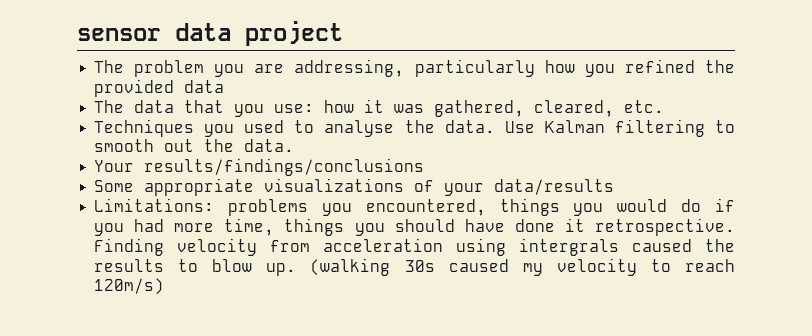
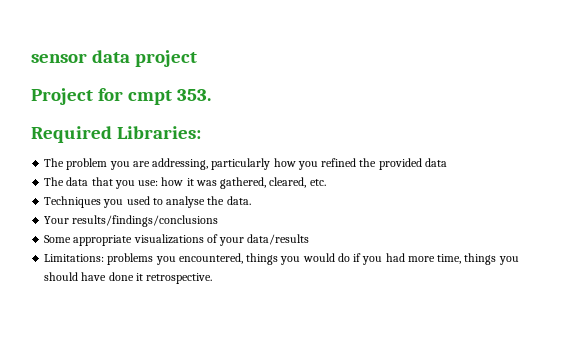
+ Project for cmpt 353.
+ Required Libraries:
- Use Kalman filtering to smooth out the data.
- Finding velocity from acceleration using intergrals caused the results to blow up. (walking 30s caused my velocity to reach 120m/s)

